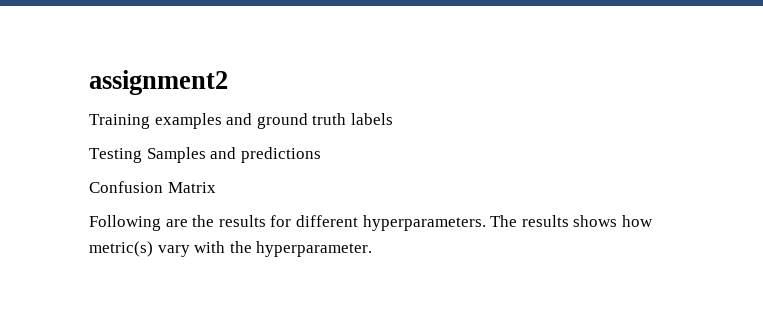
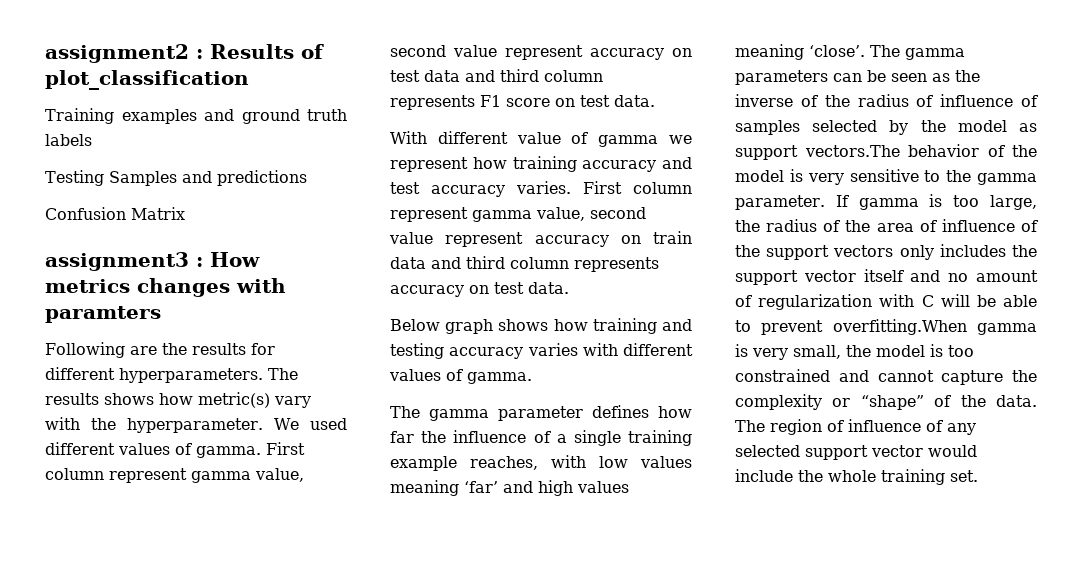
- assignment2
+ assignment2 : Results of plot_classification
+ assignment3 : How metrics changes with paramters
+ We used different values of gamma. First column represent gamma value, second value represent accuracy on test data and third column represents F1 score on test data.
+ With different value of gamma we represent how training accuracy and test accuracy varies. First column represent gamma value, second value represent accuracy on train data and third column represents accuracy on test data.
+ Below graph shows how training and testing accuracy varies with different values of gamma.
+ The gamma parameter defines how far the influence of a single training example reaches, with low values meaning ‘far’ and high values meaning ‘close’. The gamma parameters can be seen as the inverse of the radius of influence of samples selected by the model as support vectors.The behavior of the model is very sensitive to the gamma parameter. If gamma is too large, the radius of the area of influence of the support vectors only includes the support vector itself and no amount of regularization with C will be able to prevent overfitting.When gamma is very small, the model is too constrained and cannot capture the complexity or “shape” of the data. The region of influence of any selected support vector would include the whole training set.

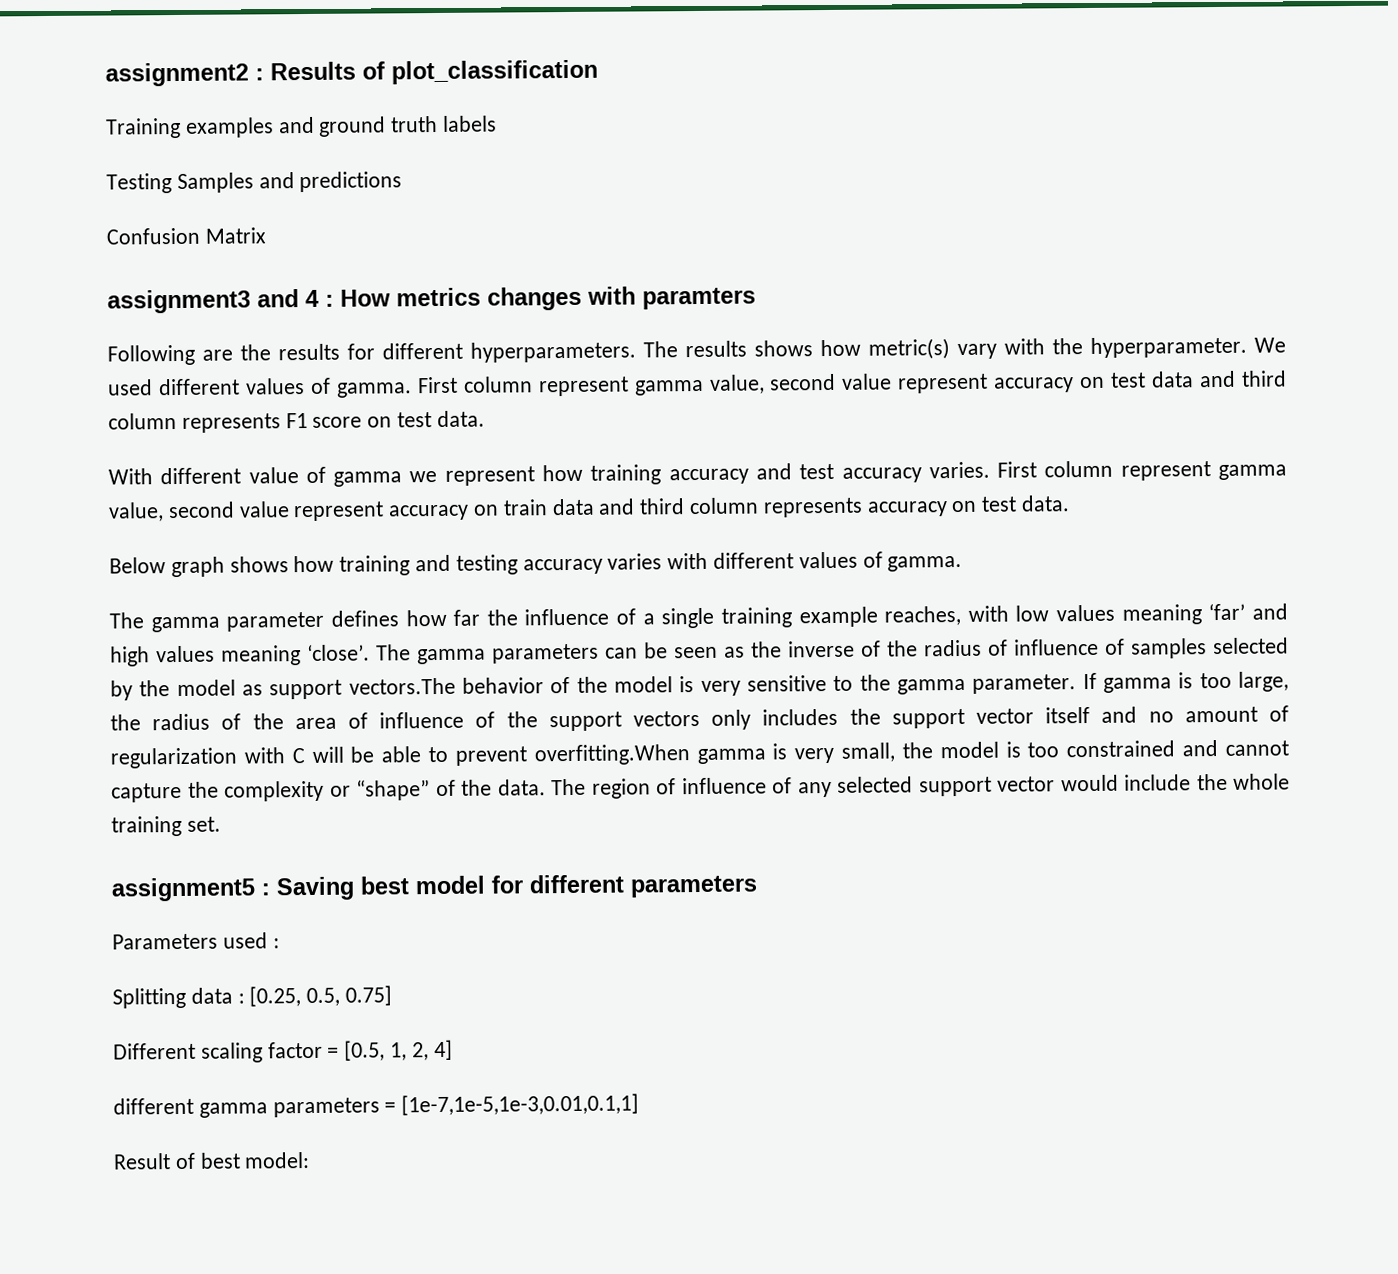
- assignment3 : How metrics changes with paramters
+ assignment3 and 4 : How metrics changes with paramters
+ assignment5 : Saving best model for different parameters
+ Parameters used :
+ Splitting data : [0.25, 0.5, 0.75]
+ Different scaling factor = [0.5, 1, 2, 4]
+ different gamma parameters = [1e-7,1e-5,1e-3,0.01,0.1,1]
+ Result of best model:

